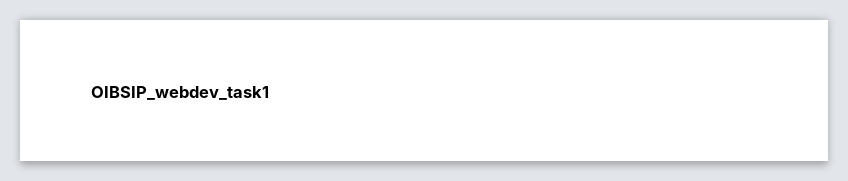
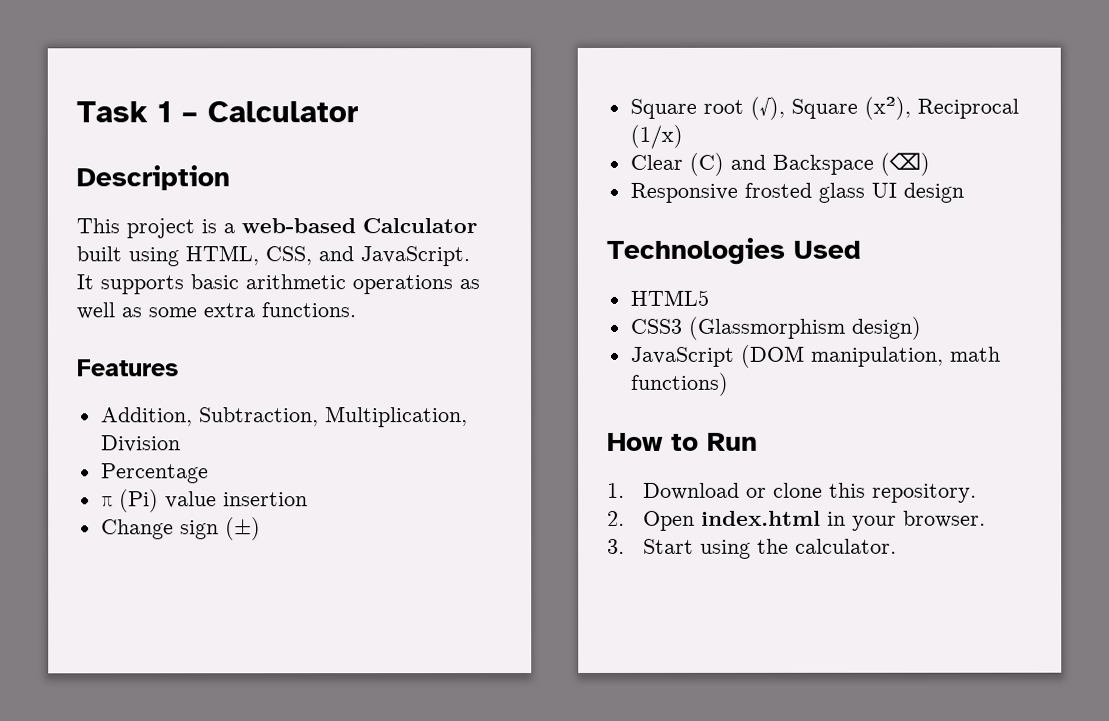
- OIBSIP_webdev_task1
+ Task 1 – Calculator
+ Description
+ This project is a web-based Calculator built using HTML, CSS, and JavaScript.
+ It supports basic arithmetic operations as well as some extra functions.
+ Features
+ Addition, Subtraction, Multiplication, Division
+ Percentage
+ π (Pi) value insertion
+ Change sign (±)
+ Square root (√), Square (x²), Reciprocal (1/x)
+ Clear (C) and Backspace (⌫)
+ Responsive frosted glass UI design
+ Technologies Used
+ HTML5
+ CSS3 (Glassmorphism design)
+ JavaScript (DOM manipulation, math functions)
+ How to Run
+ 1. Download or clone this repository.
+ 2. Open index.html in your browser.
+ 3. Start using the calculator.

